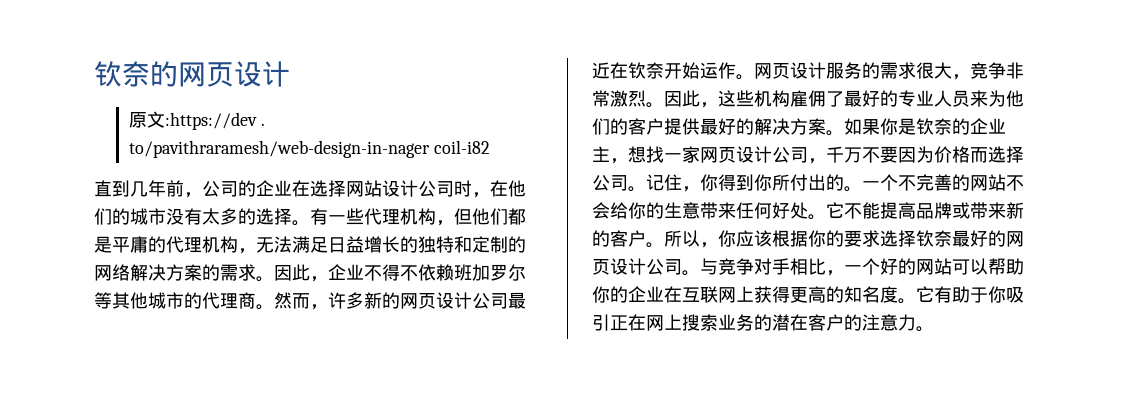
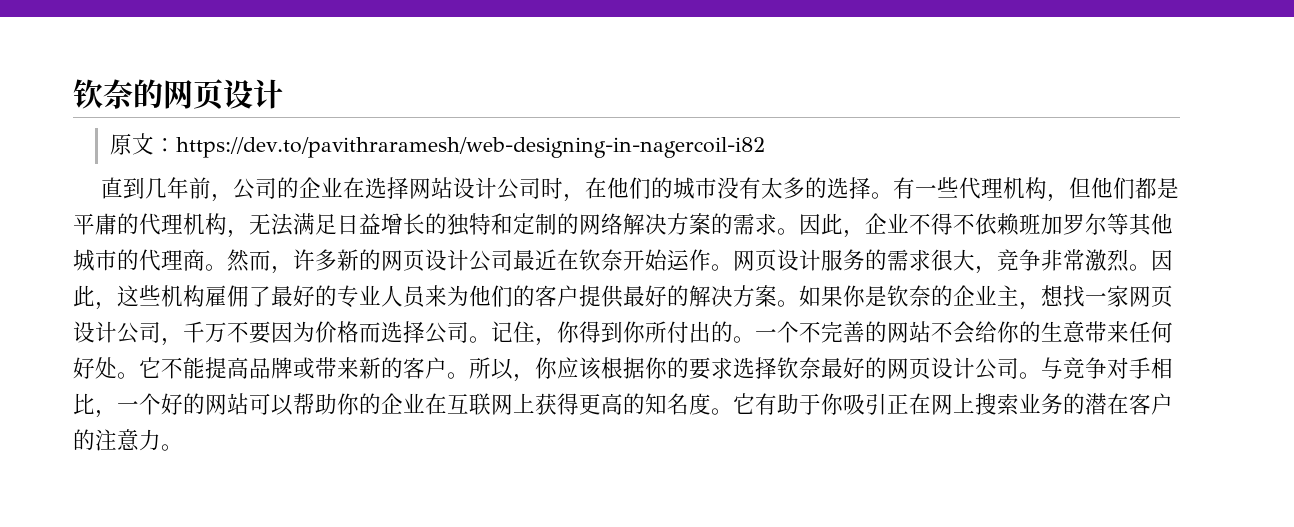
- 原文:https://dev . to/pavithraramesh/web-design-in-nager coil-i82
+ 原文：https://dev.to/pavithraramesh/web-designing-in-nagercoil-i82

